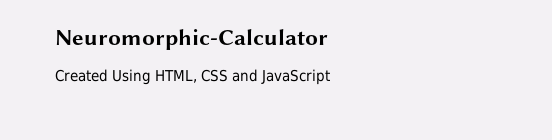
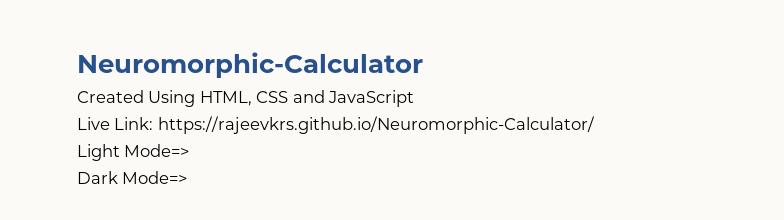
+ Live Link: https://rajeevkrs.github.io/Neuromorphic-Calculator/
+ Light Mode=>
+ Dark Mode=>

